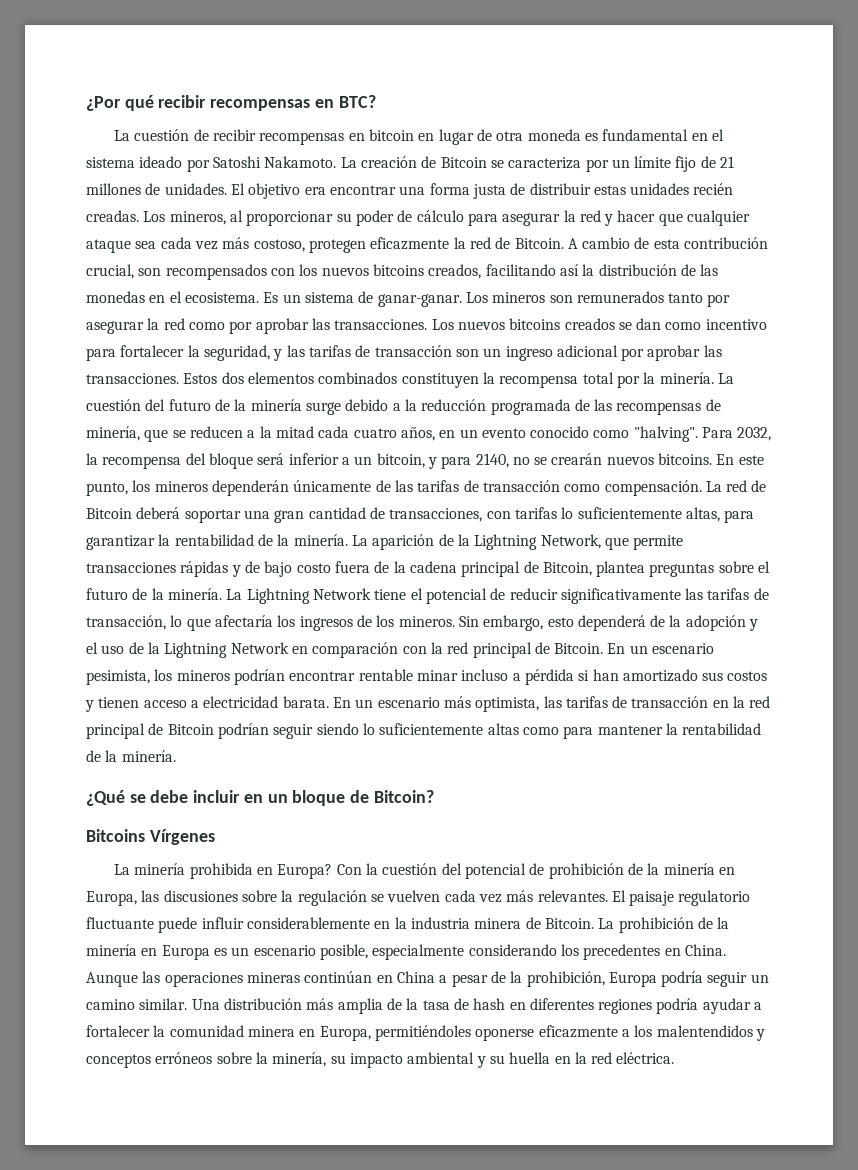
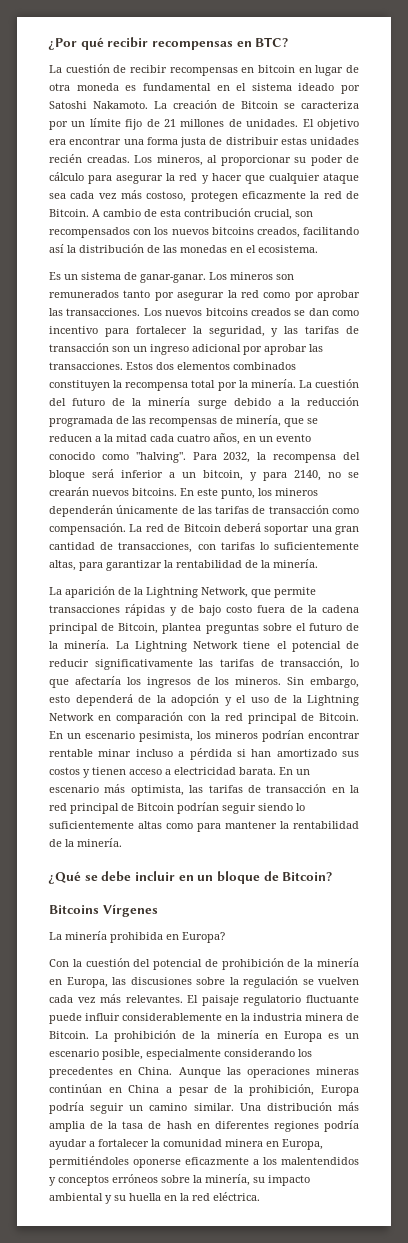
- A cambio de esta contribución crucial, son recompensados con los nuevos bitcoins creados, facilitando así la distribución de las monedas en el ecosistema. Es un sistema de ganar-ganar.
+ A cambio de esta contribución crucial, son recompensados con los nuevos bitcoins creados, facilitando así la distribución de las monedas en el ecosistema.
+ Es un sistema de ganar-ganar.
- La red de Bitcoin deberá soportar una gran cantidad de transacciones, con tarifas lo suficientemente altas, para garantizar la rentabilidad de la minería. La aparición de la Lightning Network, que permite transacciones rápidas y de bajo costo fuera de la cadena principal de Bitcoin, plantea preguntas sobre el futuro de la minería.
+ La red de Bitcoin deberá soportar una gran cantidad de transacciones, con tarifas lo suficientemente altas, para garantizar la rentabilidad de la minería.
+ La aparición de la Lightning Network, que permite transacciones rápidas y de bajo costo fuera de la cadena principal de Bitcoin, plantea preguntas sobre el futuro de la minería.
- La minería prohibida en Europa? Con la cuestión del potencial de prohibición de la minería en Europa, las discusiones sobre la regulación se vuelven cada vez más relevantes.
+ La minería prohibida en Europa?
+ Con la cuestión del potencial de prohibición de la minería en Europa, las discusiones sobre la regulación se vuelven cada vez más relevantes.

